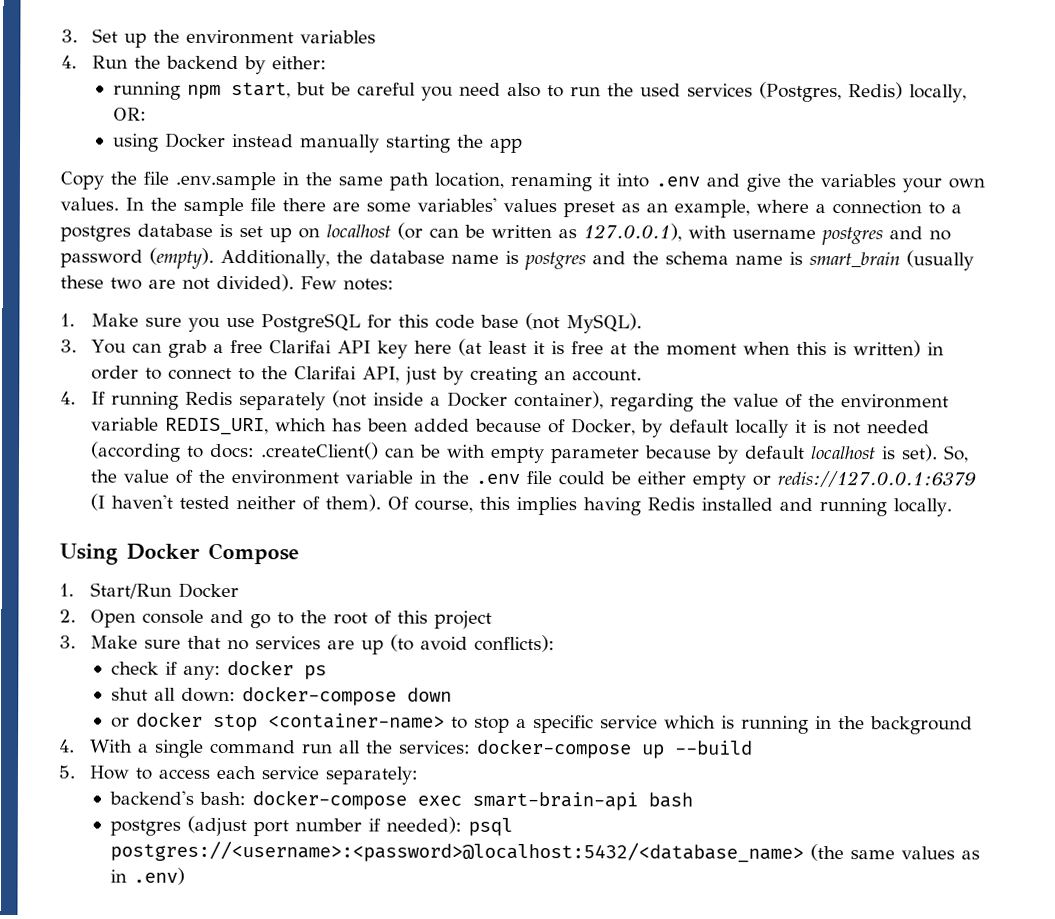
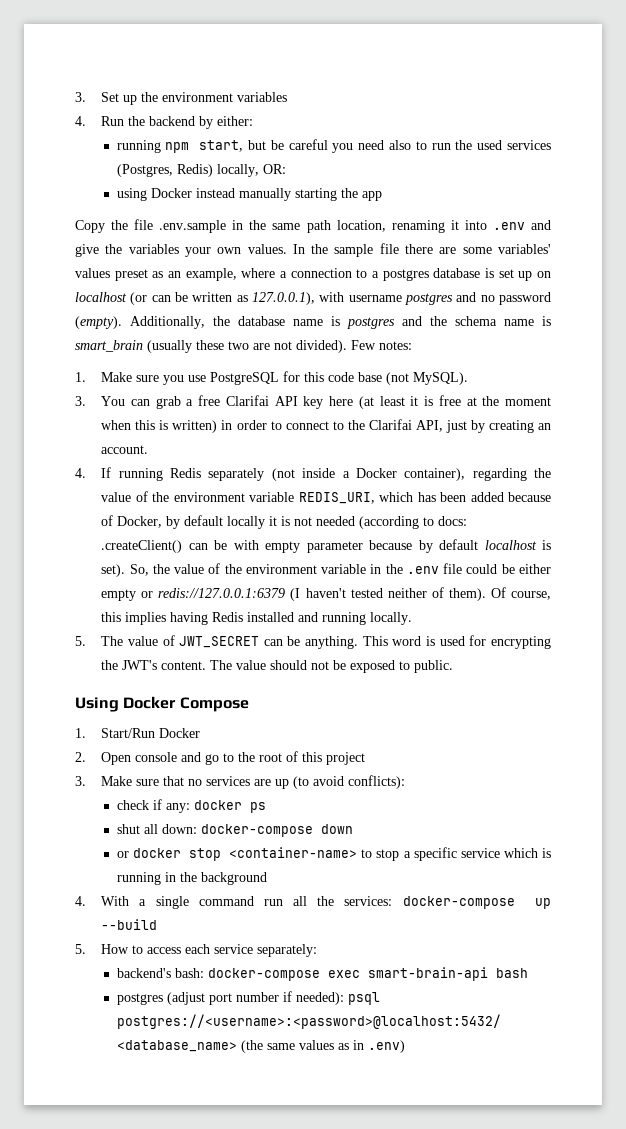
+ 5. The value of JWT_SECRET can be anything. This word is used for encrypting the JWT's content. The value should not be exposed to public.

